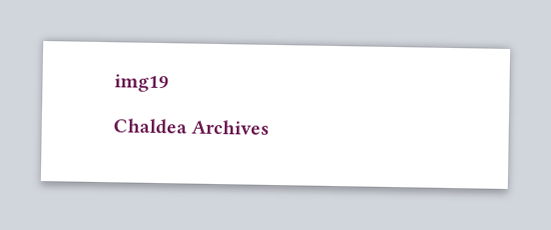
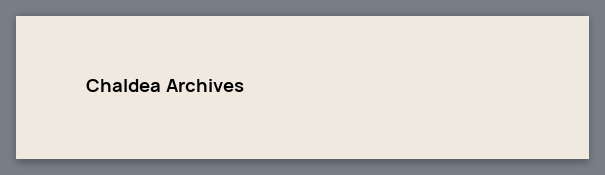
- img19

